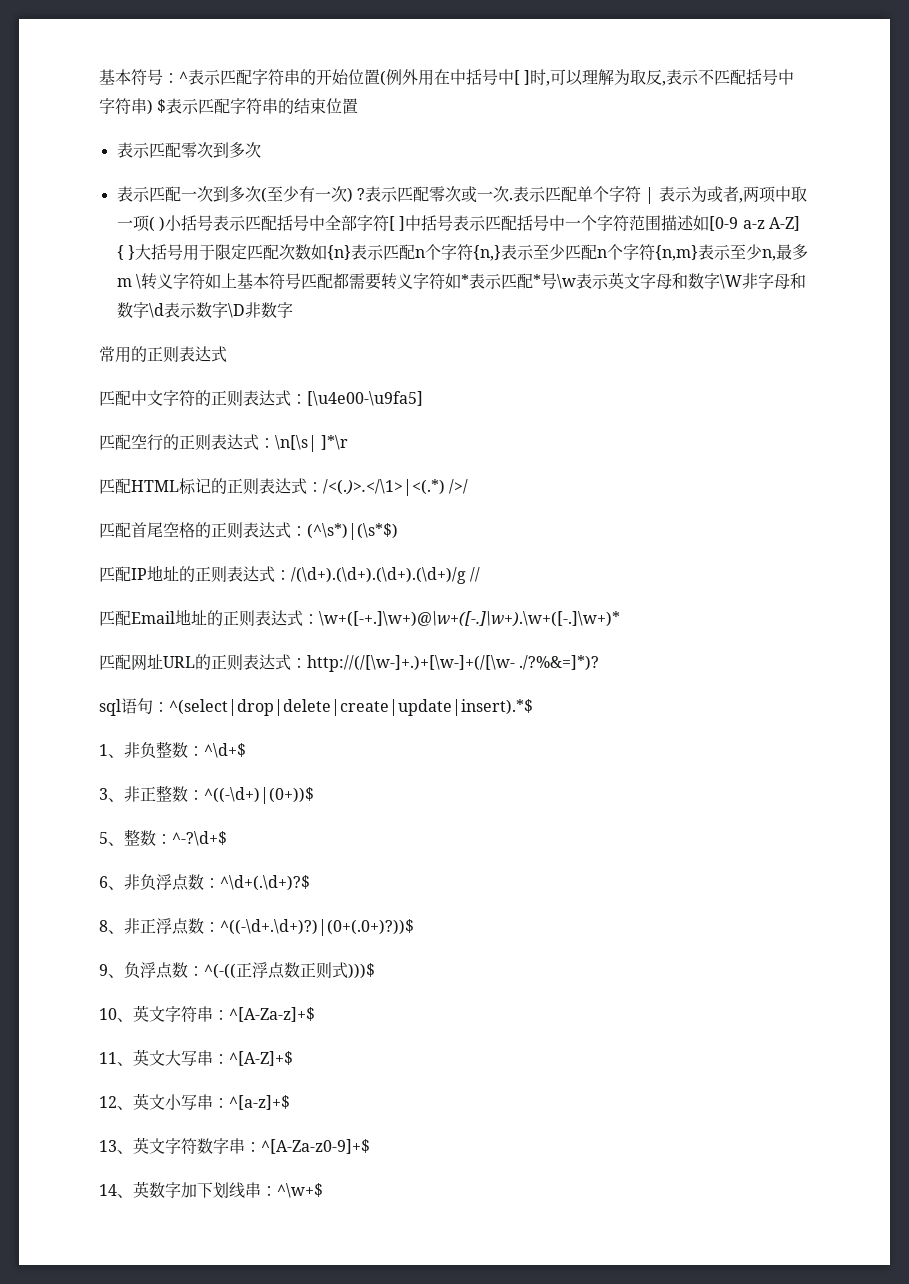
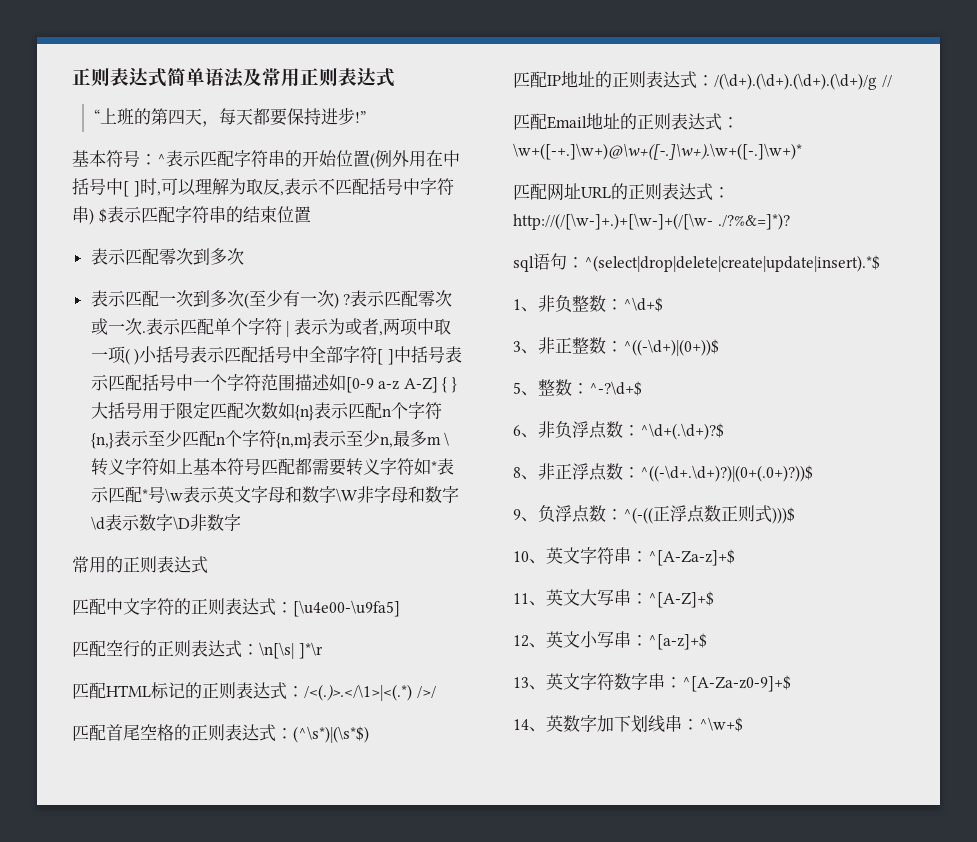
+ 正则表达式简单语法及常用正则表达式
+ “上班的第四天，每天都要保持进步!”

